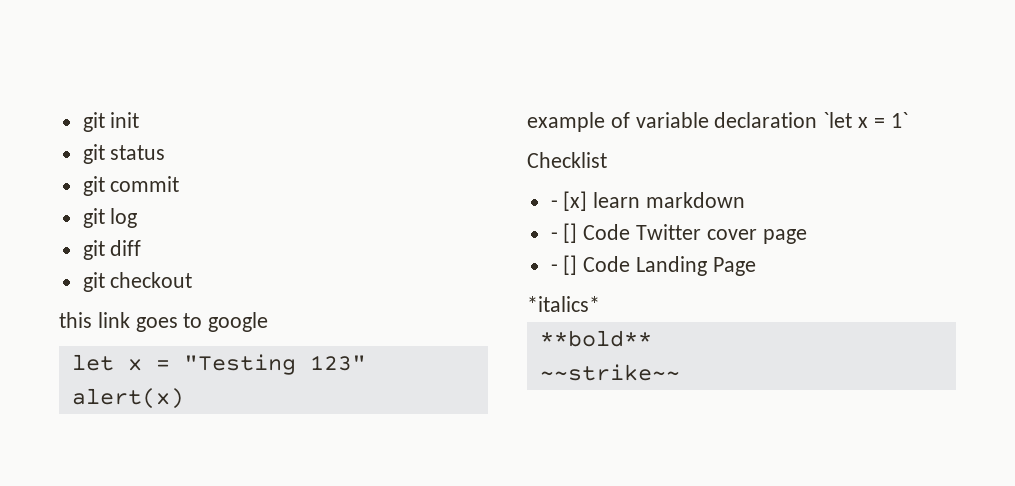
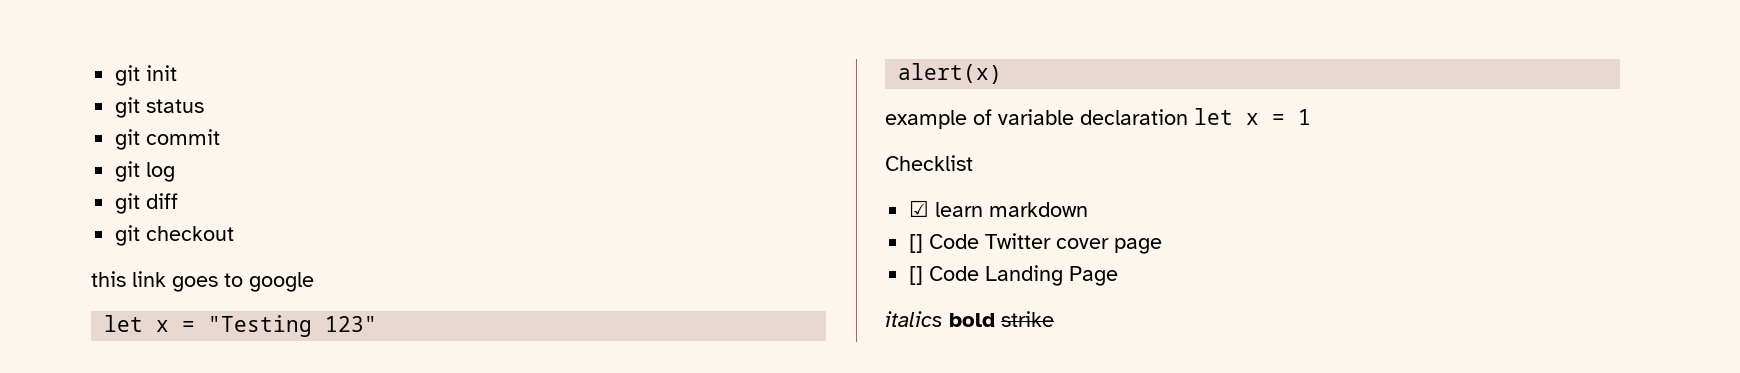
- example of variable declaration `let x = 1`
+ example of variable declaration let x = 1
- - [x] learn markdown
+ ☑ learn markdown
- - [] Code Twitter cover page
+ [] Code Twitter cover page
- - [] Code Landing Page
+ [] Code Landing Page
- *italics*
- **bold**
- ~~strike~~
+ italics bold strike

